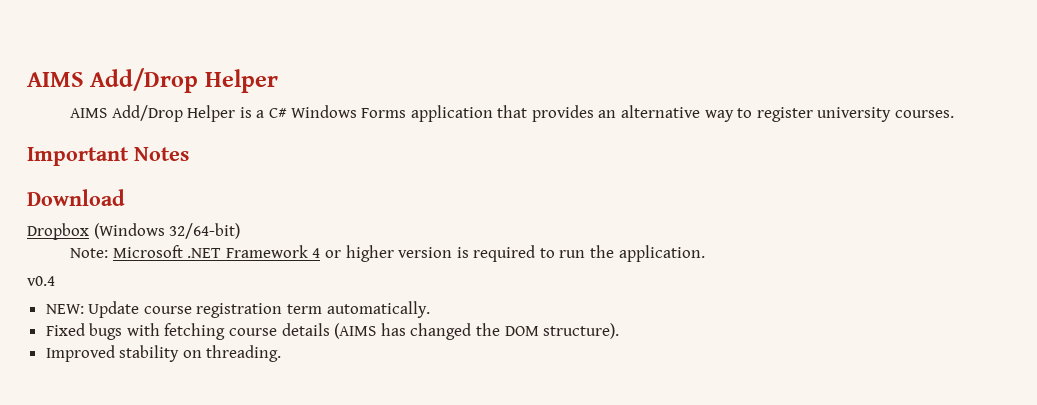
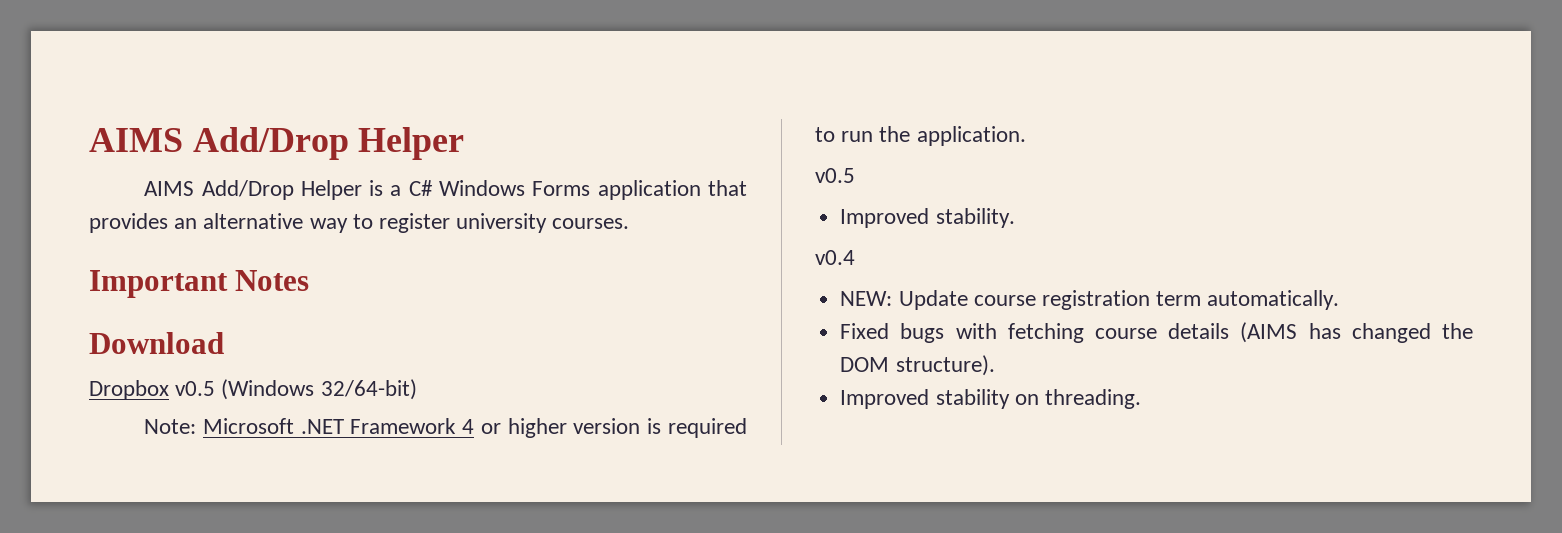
- Dropbox (Windows 32/64-bit)
+ Dropbox v0.5 (Windows 32/64-bit)
  Note: Microsoft .NET Framework 4 or higher version is required to run the application.
+ v0.5
+ Improved stability.

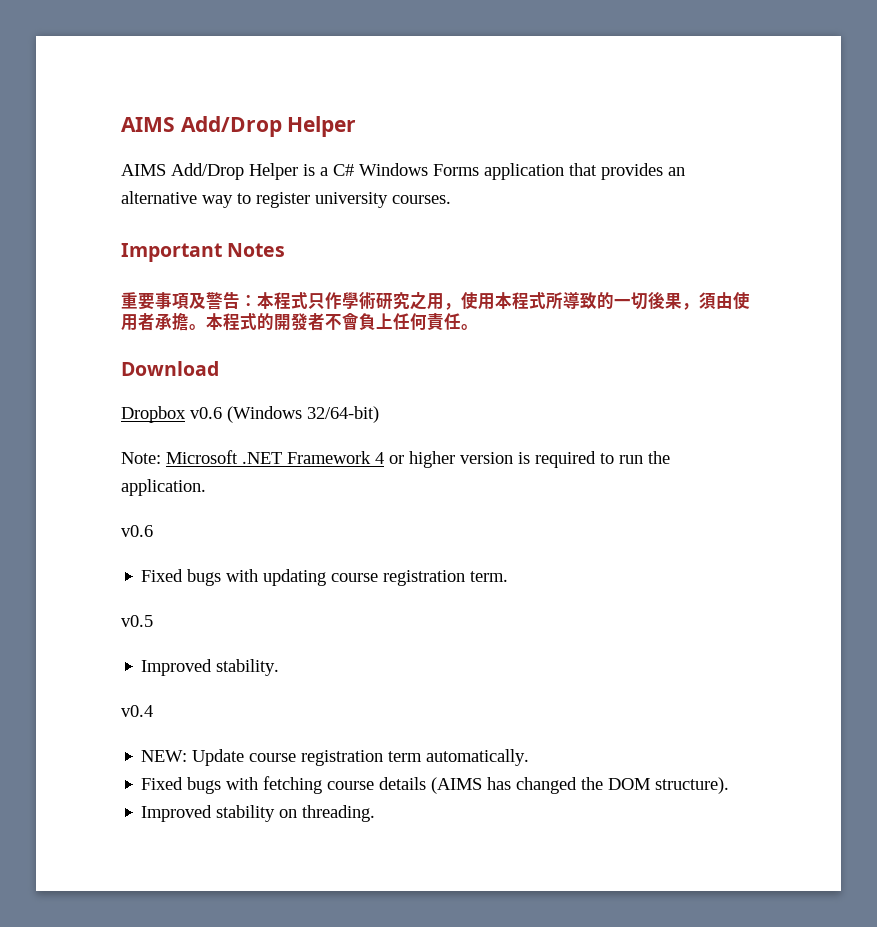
+ 重要事項及警告：本程式只作學術研究之用，使用本程式所導致的一切後果，須由使用者承擔。本程式的開發者不會負上任何責任。
- Dropbox v0.5 (Windows 32/64-bit)
+ Dropbox v0.6 (Windows 32/64-bit)
  Note: Microsoft .NET Framework 4 or higher version is required to run the application.
+ v0.6
+ Fixed bugs with updating course registration term.

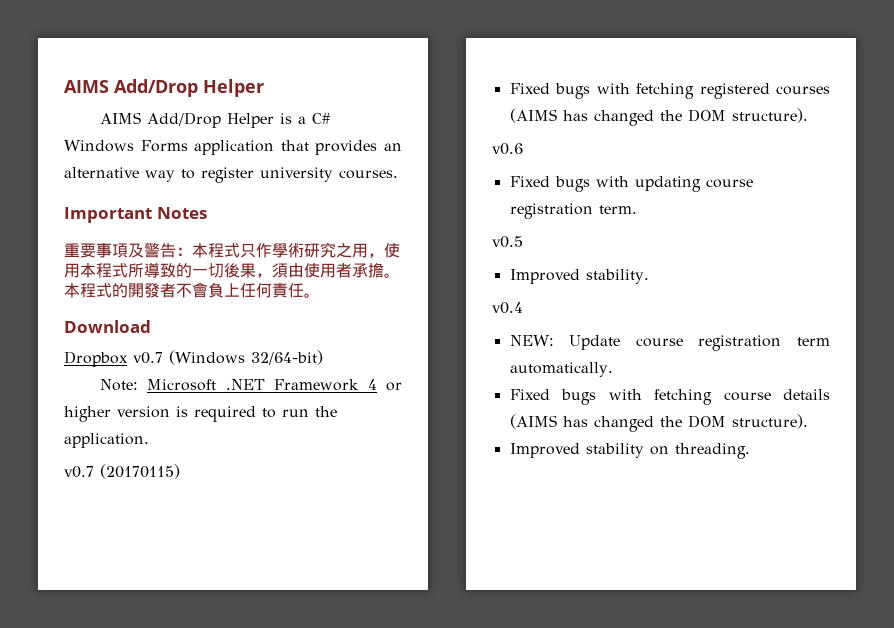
- Dropbox v0.6 (Windows 32/64-bit)
+ Dropbox v0.7 (Windows 32/64-bit)
+ v0.7 (20170115)
+ Fixed bugs with fetching registered courses (AIMS has changed the DOM structure).

